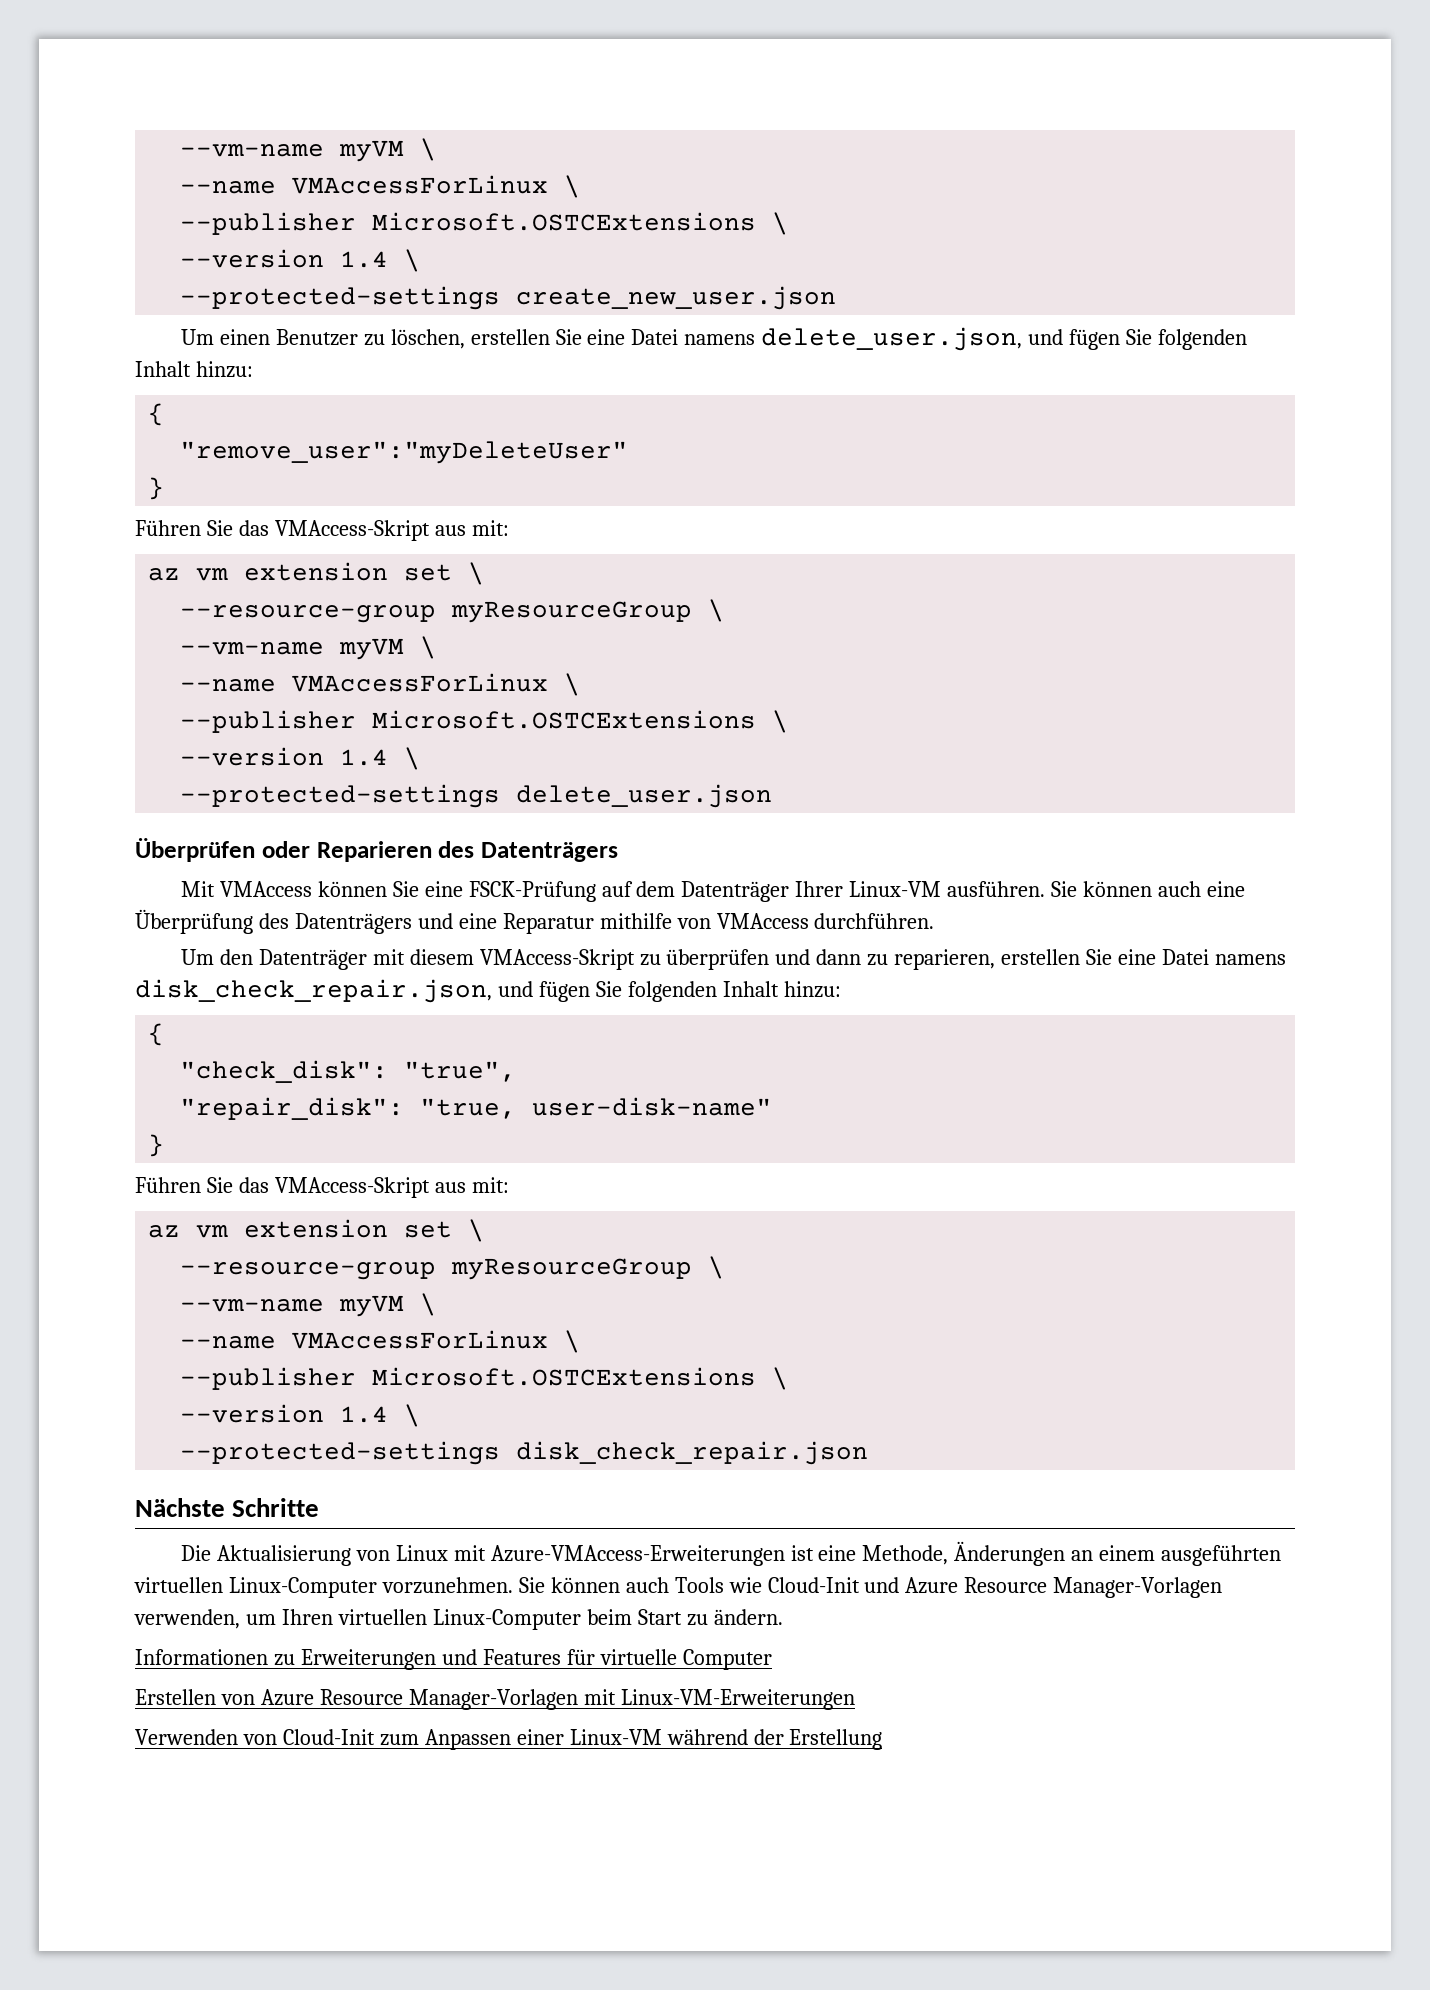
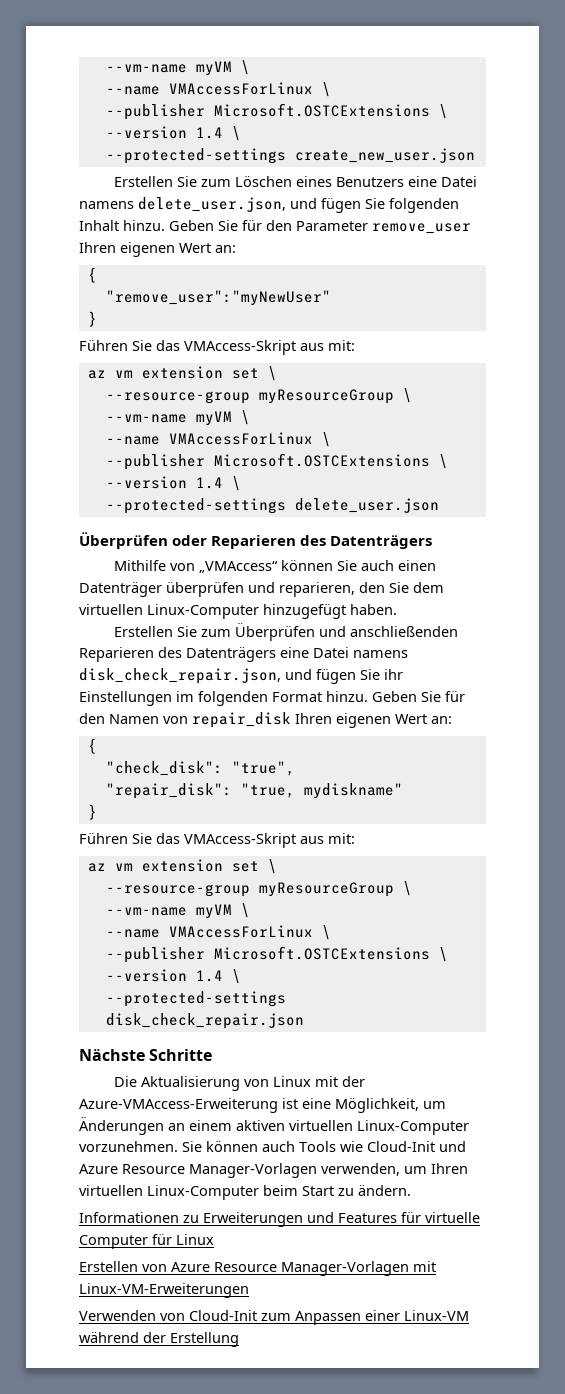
- Um einen Benutzer zu löschen, erstellen Sie eine Datei namens delete_user.json, und fügen Sie folgenden Inhalt hinzu:
+ Erstellen Sie zum Löschen eines Benutzers eine Datei namens delete_user.json, und fügen Sie folgenden Inhalt hinzu. Geben Sie für den Parameter remove_user Ihren eigenen Wert an:
  {
- "remove_user":"myDeleteUser"
+ "remove_user":"myNewUser"
- Mit VMAccess können Sie eine FSCK-Prüfung auf dem Datenträger Ihrer Linux-VM ausführen. Sie können auch eine Überprüfung des Datenträgers und eine Reparatur mithilfe von VMAccess durchführen.
- Um den Datenträger mit diesem VMAccess-Skript zu überprüfen und dann zu reparieren, erstellen Sie eine Datei namens disk_check_repair.json, und fügen Sie folgenden Inhalt hinzu:
+ Mithilfe von „VMAccess“ können Sie auch einen Datenträger überprüfen und reparieren, den Sie dem virtuellen Linux-Computer hinzugefügt haben.
+ Erstellen Sie zum Überprüfen und anschließenden Reparieren des Datenträgers eine Datei namens disk_check_repair.json, und fügen Sie ihr Einstellungen im folgenden Format hinzu. Geben Sie für den Namen von repair_disk Ihren eigenen Wert an:
- "repair_disk": "true, user-disk-name"
+ "repair_disk": "true, mydiskname"
- Die Aktualisierung von Linux mit Azure-VMAccess-Erweiterungen ist eine Methode, Änderungen an einem ausgeführten virtuellen Linux-Computer vorzunehmen.
+ Die Aktualisierung von Linux mit der Azure-VMAccess-Erweiterung ist eine Möglichkeit, um Änderungen an einem aktiven virtuellen Linux-Computer vorzunehmen.
- Informationen zu Erweiterungen und Features für virtuelle Computer
+ Informationen zu Erweiterungen und Features für virtuelle Computer für Linux

